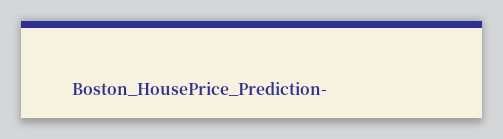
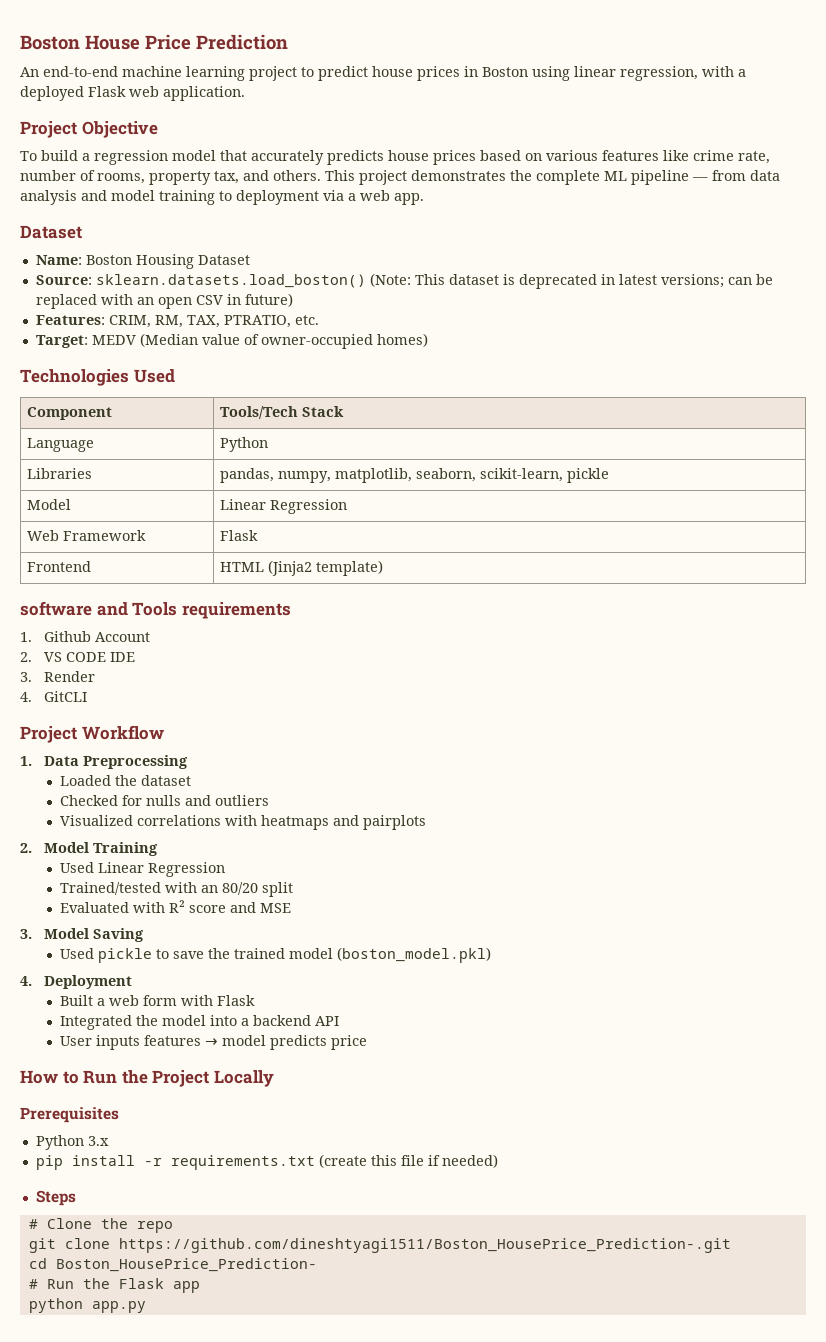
- Boston_HousePrice_Prediction-
+ Boston House Price Prediction
+ An end-to-end machine learning project to predict house prices in Boston using linear regression, with a deployed Flask web application.
+ Project Objective
+ To build a regression model that accurately predicts house prices based on various features like crime rate, number of rooms, property tax, and others. This project demonstrates the complete ML pipeline — from data analysis and model training to deployment via a web app.
+ Dataset
+ Name: Boston Housing Dataset
+ Source: sklearn.datasets.load_boston() (Note: This dataset is deprecated in latest versions; can be replaced with an open CSV in future)
+ Features: CRIM, RM, TAX, PTRATIO, etc.
+ Target: MEDV (Median value of owner-occupied homes)
+ Technologies Used
+ Component | Tools/Tech Stack
+ Language | Python
+ Libraries | pandas, numpy, matplotlib, seaborn, scikit-learn, pickle
+ Model | Linear Regression
+ Web Framework | Flask
+ Frontend | HTML (Jinja2 template)
+ software and Tools requirements
+ 1. Github Account
+ 2. VS CODE IDE
+ 3. Render
+ 4. GitCLI
+ Project Workflow
+ 1. Data Preprocessing
+ Loaded the dataset
+ Checked for nulls and outliers
+ Visualized correlations with heatmaps and pairplots
+ 2. Model Training
+ Used Linear Regression
+ Trained/tested with an 80/20 split
+ Evaluated with R² score and MSE
+ 3. Model Saving
+ Used pickle to save the trained model (boston_model.pkl)
+ 4. Deployment
+ Built a web form with Flask
+ Integrated the model into a backend API
+ User inputs features → model predicts price
+ How to Run the Project Locally
+ Prerequisites
+ Python 3.x
+ pip install -r requirements.txt (create this file if needed)
+ Steps
+ # Clone the repo
+ git clone https://github.com/dineshtyagi1511/Boston_HousePrice_Prediction-.git
+ cd Boston_HousePrice_Prediction-
+ # Run the Flask app
+ python app.py

